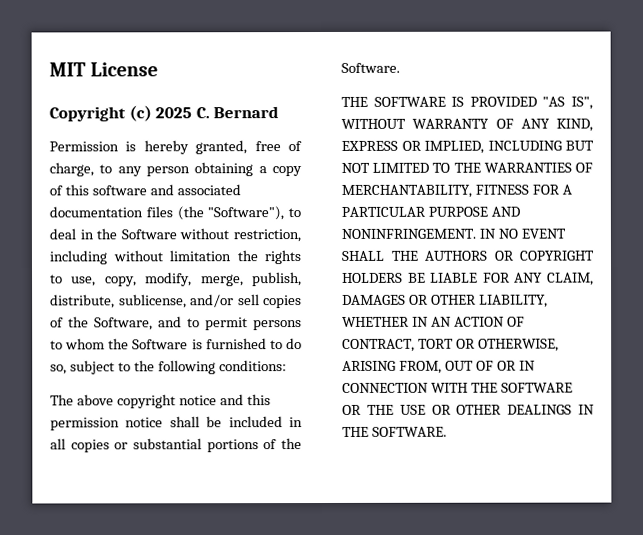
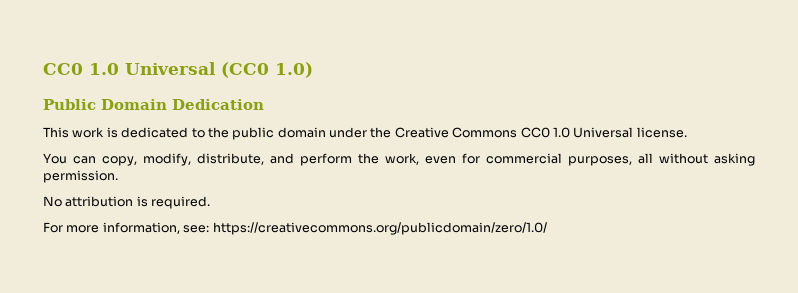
- MIT License
- Copyright (c) 2025 C. Bernard
- Permission is hereby granted, free of charge, to any person obtaining a copy of this software and associated documentation files (the "Software"), to deal in the Software without restriction, including without limitation the rights to use, copy, modify, merge, publish, distribute, sublicense, and/or sell copies of the Software, and to permit persons to whom the Software is furnished to do so, subject to the following conditions:
- The above copyright notice and this permission notice shall be included in all copies or substantial portions of the Software.
- THE SOFTWARE IS PROVIDED "AS IS", WITHOUT WARRANTY OF ANY KIND, EXPRESS OR IMPLIED, INCLUDING BUT NOT LIMITED TO THE WARRANTIES OF MERCHANTABILITY, FITNESS FOR A PARTICULAR PURPOSE AND NONINFRINGEMENT. IN NO EVENT SHALL THE AUTHORS OR COPYRIGHT HOLDERS BE LIABLE FOR ANY CLAIM, DAMAGES OR OTHER LIABILITY, WHETHER IN AN ACTION OF CONTRACT, TORT OR OTHERWISE, ARISING FROM, OUT OF OR IN CONNECTION WITH THE SOFTWARE OR THE USE OR OTHER DEALINGS IN THE SOFTWARE.
+ CC0 1.0 Universal (CC0 1.0)
+ Public Domain Dedication
+ This work is dedicated to the public domain under the Creative Commons CC0 1.0 Universal license.
+ You can copy, modify, distribute, and perform the work, even for commercial purposes, all without asking permission.
+ No attribution is required.
+ For more information, see: https://creativecommons.org/publicdomain/zero/1.0/

